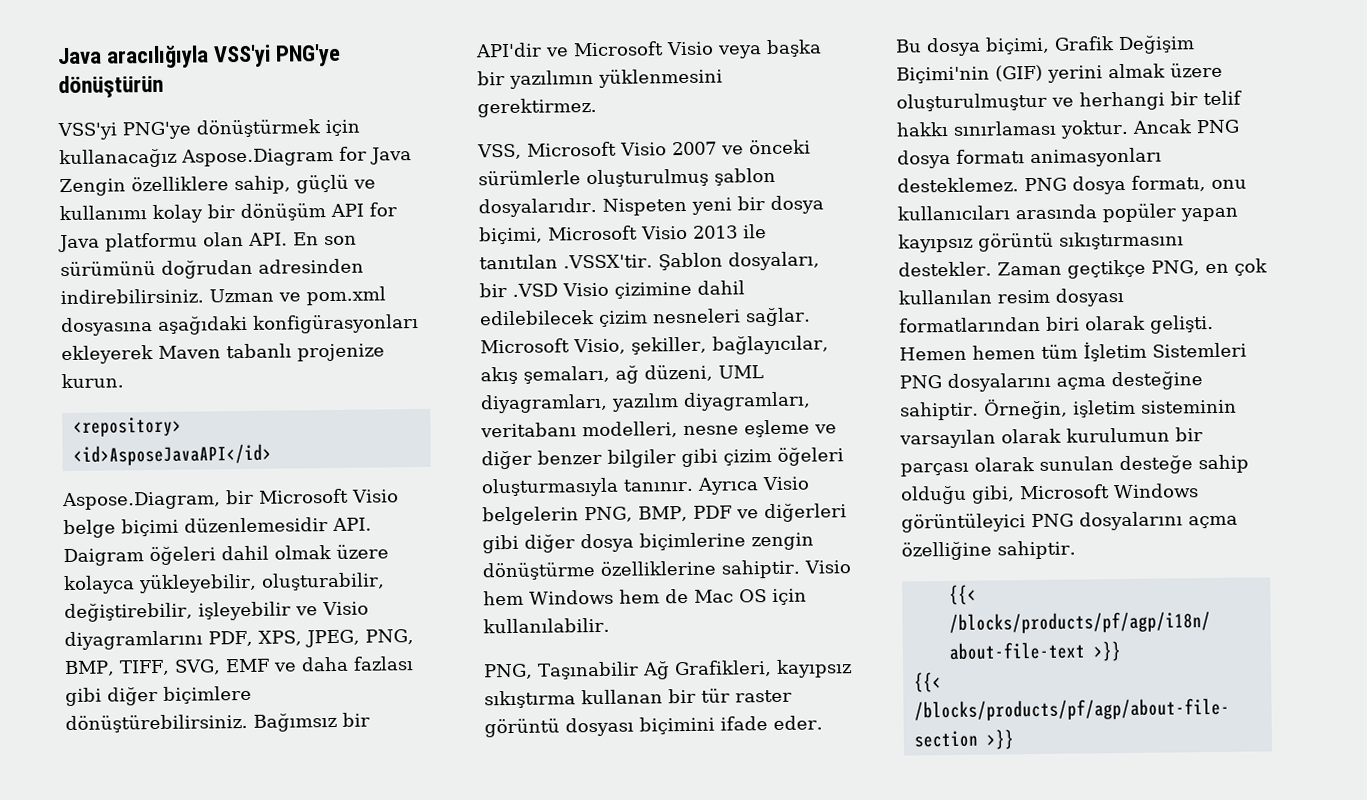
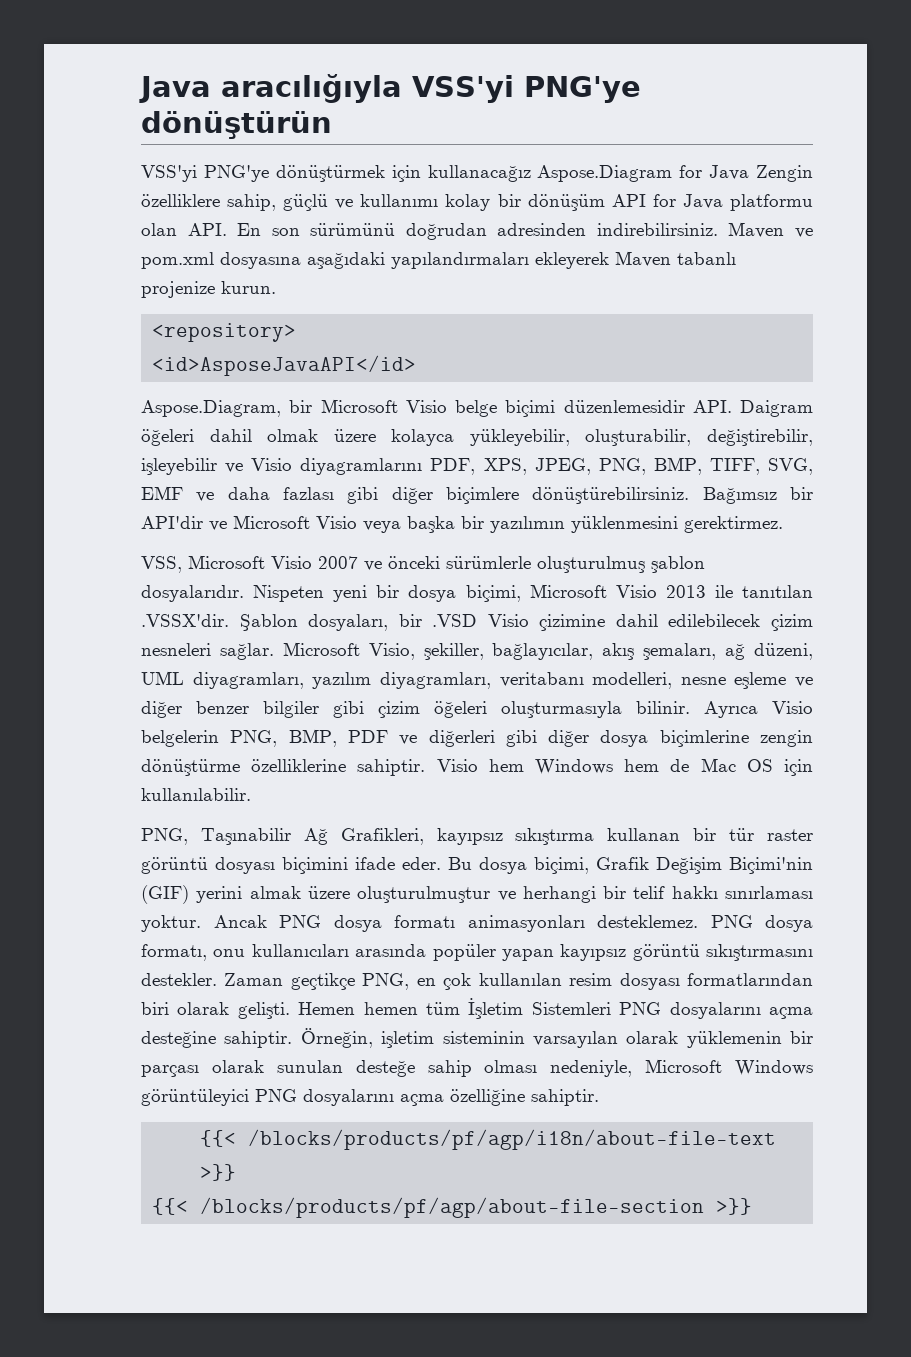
- Uzman ve pom.xml dosyasına aşağıdaki konfigürasyonları ekleyerek Maven tabanlı projenize kurun.
+ Maven ve pom.xml dosyasına aşağıdaki yapılandırmaları ekleyerek Maven tabanlı projenize kurun.
- Nispeten yeni bir dosya biçimi, Microsoft Visio 2013 ile tanıtılan .VSSX'tir. Şablon dosyaları, bir .VSD Visio çizimine dahil edilebilecek çizim nesneleri sağlar.
+ Nispeten yeni bir dosya biçimi, Microsoft Visio 2013 ile tanıtılan .VSSX'dir. Şablon dosyaları, bir .VSD Visio çizimine dahil edilebilecek çizim nesneleri sağlar.
- Microsoft Visio, şekiller, bağlayıcılar, akış şemaları, ağ düzeni, UML diyagramları, yazılım diyagramları, veritabanı modelleri, nesne eşleme ve diğer benzer bilgiler gibi çizim öğeleri oluşturmasıyla tanınır.
+ Microsoft Visio, şekiller, bağlayıcılar, akış şemaları, ağ düzeni, UML diyagramları, yazılım diyagramları, veritabanı modelleri, nesne eşleme ve diğer benzer bilgiler gibi çizim öğeleri oluşturmasıyla bilinir.
- Örneğin, işletim sisteminin varsayılan olarak kurulumun bir parçası olarak sunulan desteğe sahip olduğu gibi, Microsoft Windows görüntüleyici PNG dosyalarını açma özelliğine sahiptir.
+ Örneğin, işletim sisteminin varsayılan olarak yüklemenin bir parçası olarak sunulan desteğe sahip olması nedeniyle, Microsoft Windows görüntüleyici PNG dosyalarını açma özelliğine sahiptir.

